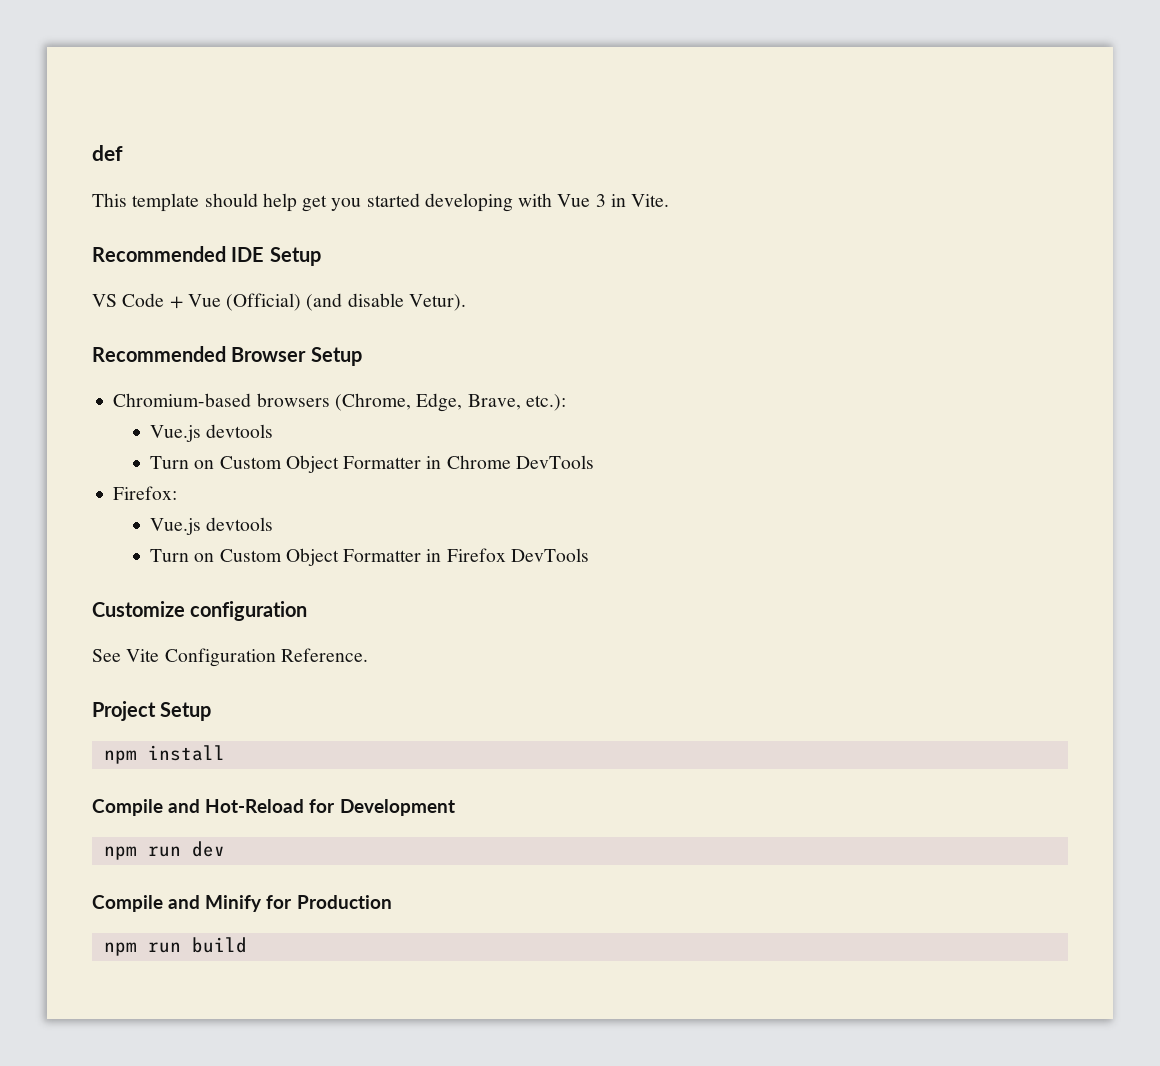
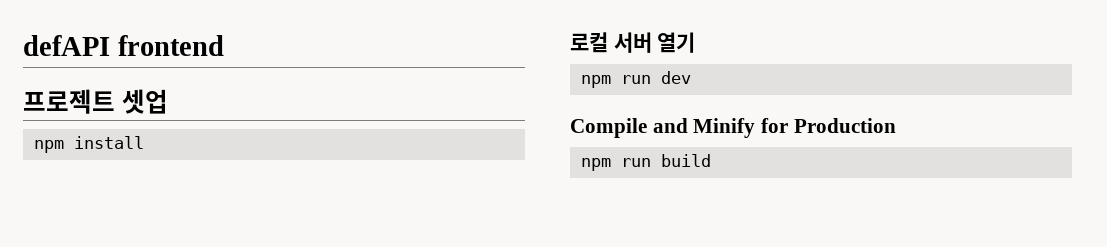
- def
- This template should help get you started developing with Vue 3 in Vite.
- Recommended IDE Setup
- VS Code + Vue (Official) (and disable Vetur).
- Recommended Browser Setup
- Chromium-based browsers (Chrome, Edge, Brave, etc.):
- Vue.js devtools
- Turn on Custom Object Formatter in Chrome DevTools
- Firefox:
- Vue.js devtools
- Turn on Custom Object Formatter in Firefox DevTools
- Customize configuration
- See Vite Configuration Reference.
- Project Setup
+ defAPI frontend
+ 프로젝트 셋업
  npm install
- Compile and Hot-Reload for Development
+ 로컬 서버 열기

